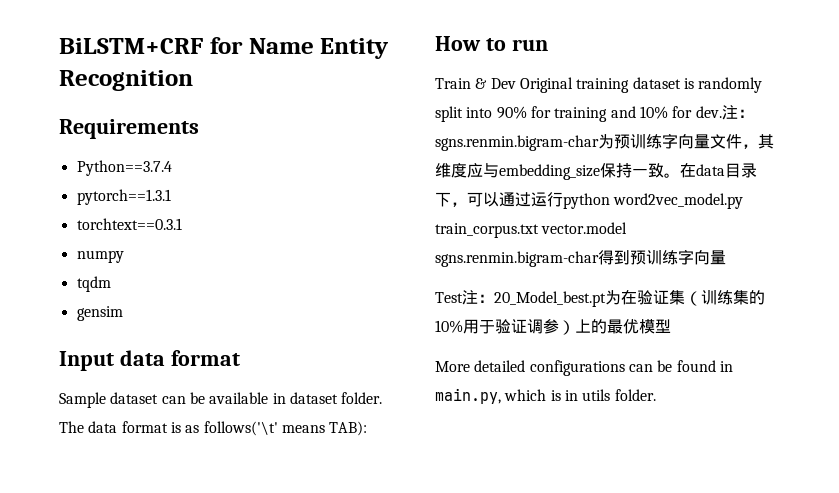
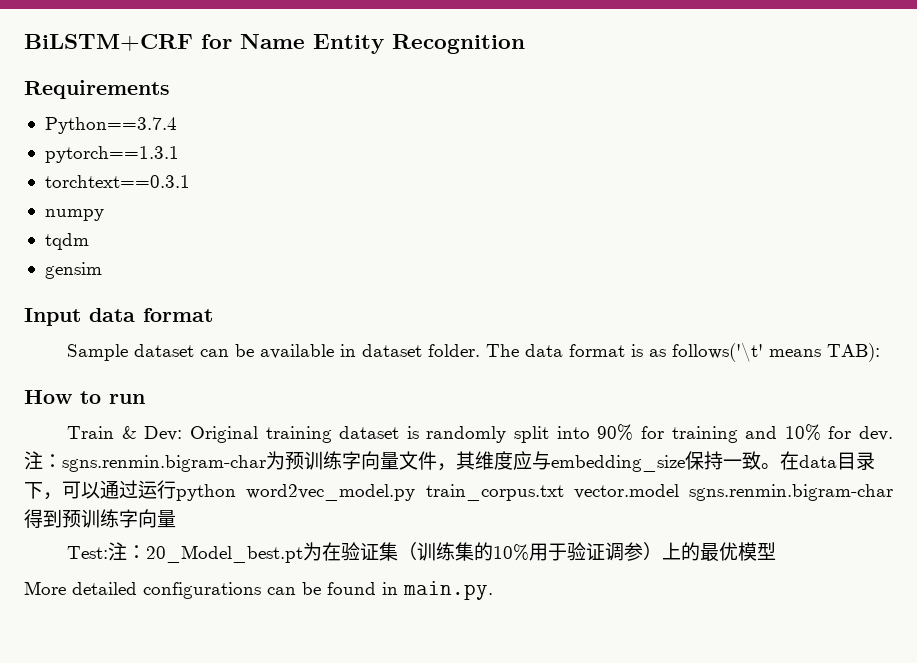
- Train & Dev Original training dataset is randomly split into 90% for training and 10% for dev.
+ Train & Dev: Original training dataset is randomly split into 90% for training and 10% for dev.
- Test注：20_Model_best.pt为在验证集（训练集的10%用于验证调参）上的最优模型
+ Test:注：20_Model_best.pt为在验证集（训练集的10%用于验证调参）上的最优模型
- More detailed configurations can be found in main.py, which is in utils folder.
+ More detailed configurations can be found in main.py.

